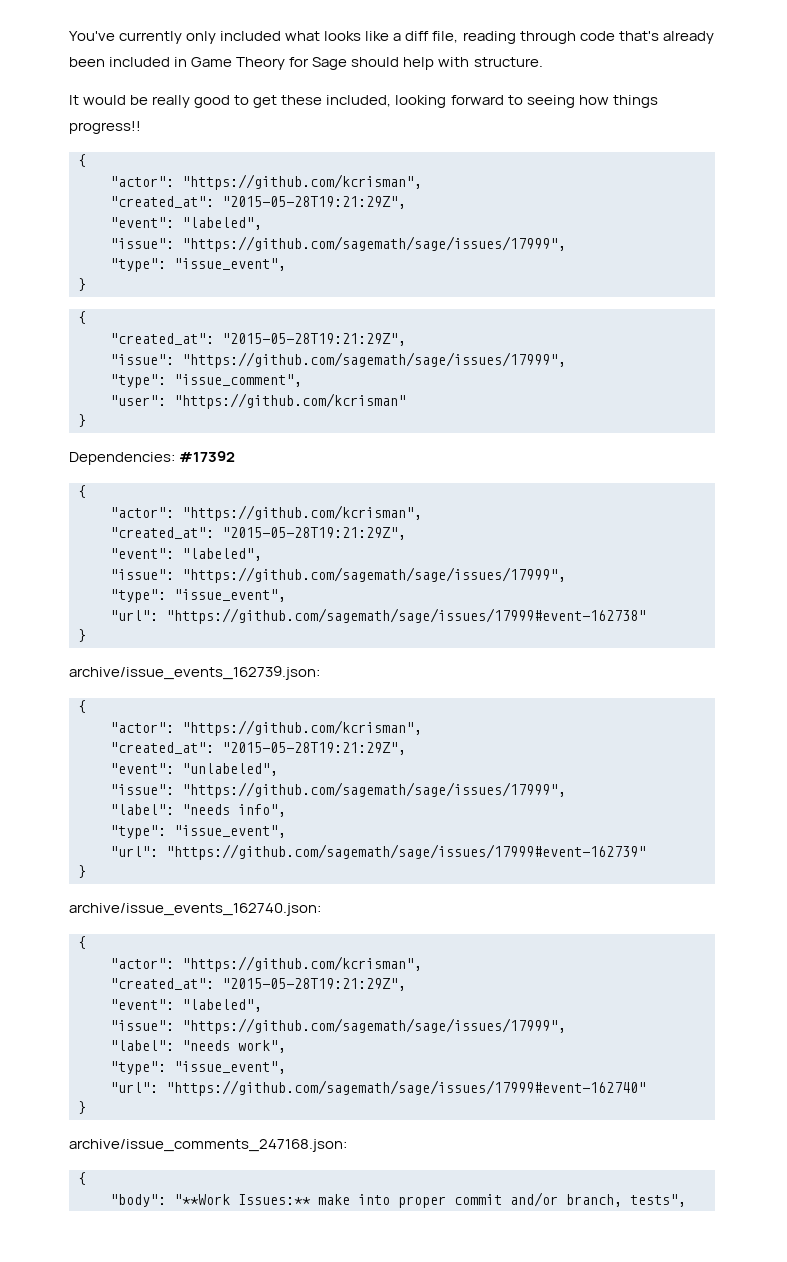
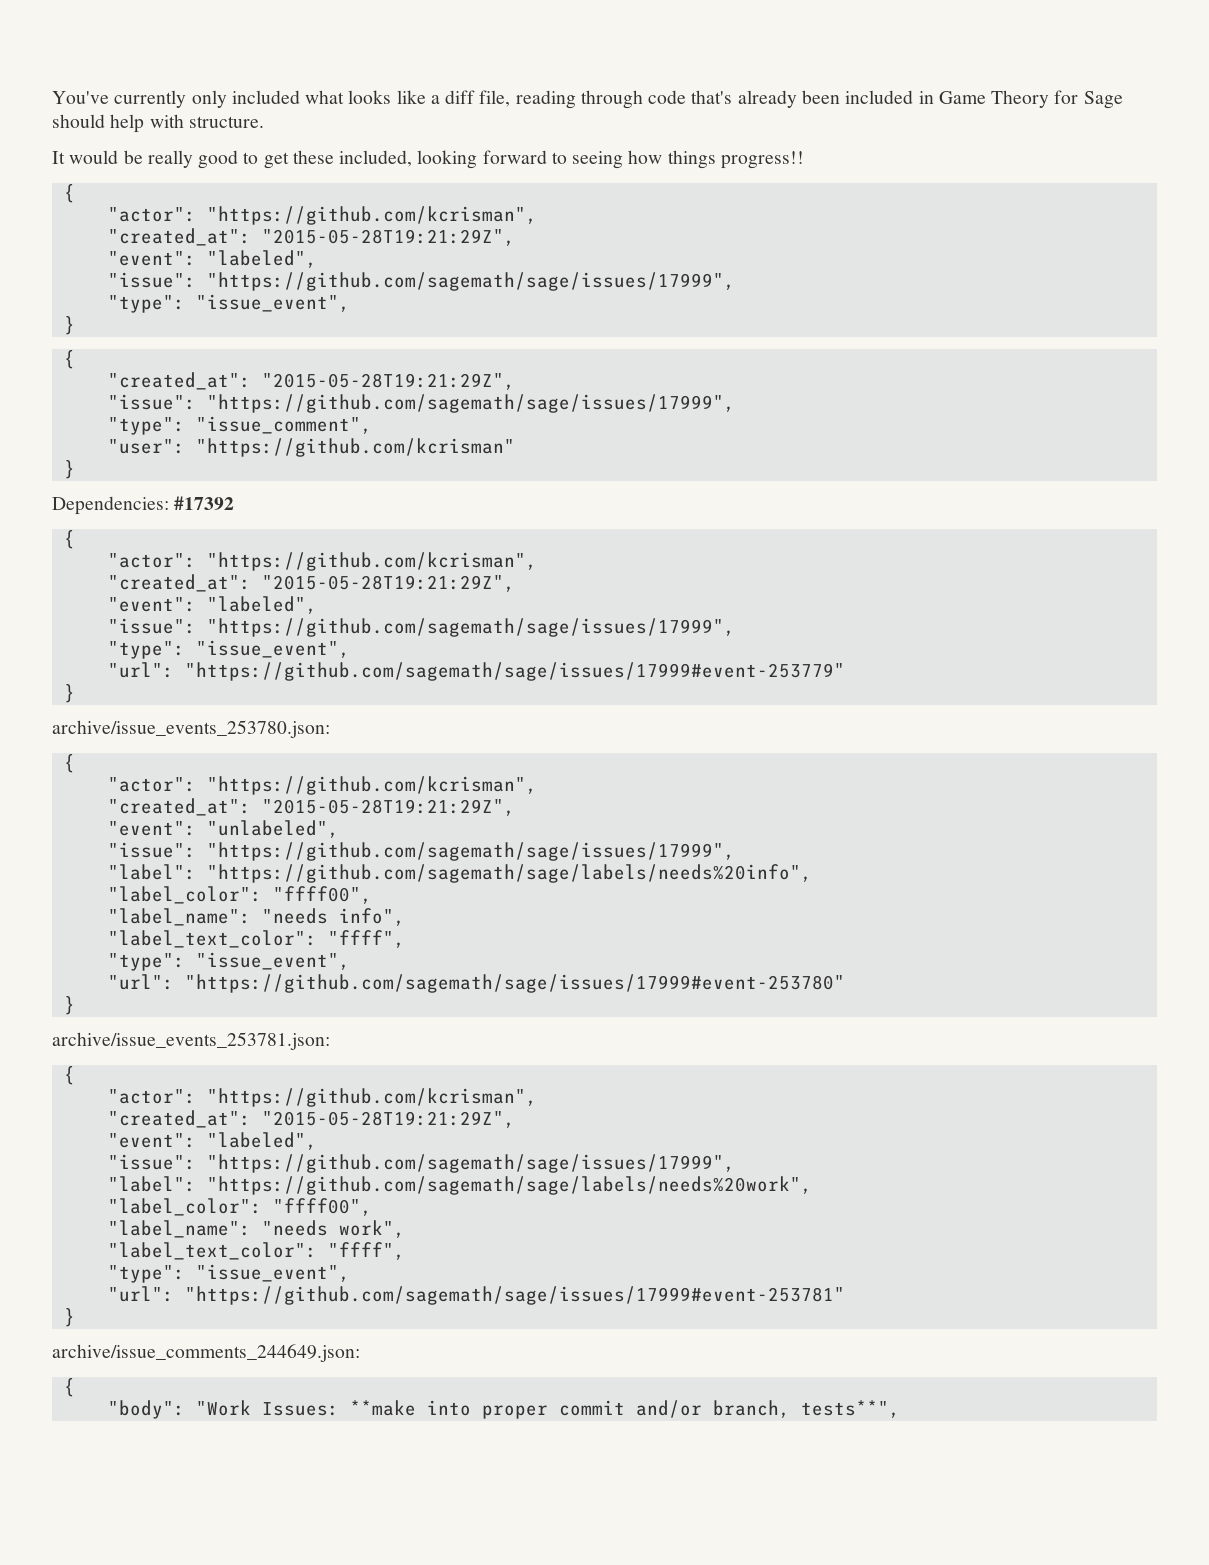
- "url": "https://github.com/sagemath/sage/issues/17999#event-162738"
+ "url": "https://github.com/sagemath/sage/issues/17999#event-253779"
  }
- archive/issue_events_162739.json:
+ archive/issue_events_253780.json:
- "label": "needs info",
+ "label": "https://github.com/sagemath/sage/labels/needs%20info",
+ "label_color": "ffff00",
+ "label_name": "needs info",
+ "label_text_color": "ffff",
  "type": "issue_event",
- "url": "https://github.com/sagemath/sage/issues/17999#event-162739"
+ "url": "https://github.com/sagemath/sage/issues/17999#event-253780"
  }
- archive/issue_events_162740.json:
+ archive/issue_events_253781.json:
- "label": "needs work",
+ "label": "https://github.com/sagemath/sage/labels/needs%20work",
+ "label_color": "ffff00",
+ "label_name": "needs work",
+ "label_text_color": "ffff",
  "type": "issue_event",
- "url": "https://github.com/sagemath/sage/issues/17999#event-162740"
+ "url": "https://github.com/sagemath/sage/issues/17999#event-253781"
  }
- archive/issue_comments_247168.json:
+ archive/issue_comments_244649.json:
- "body": "**Work Issues:** make into proper commit and/or branch, tests",
+ "body": "Work Issues: **make into proper commit and/or branch, tests**",

